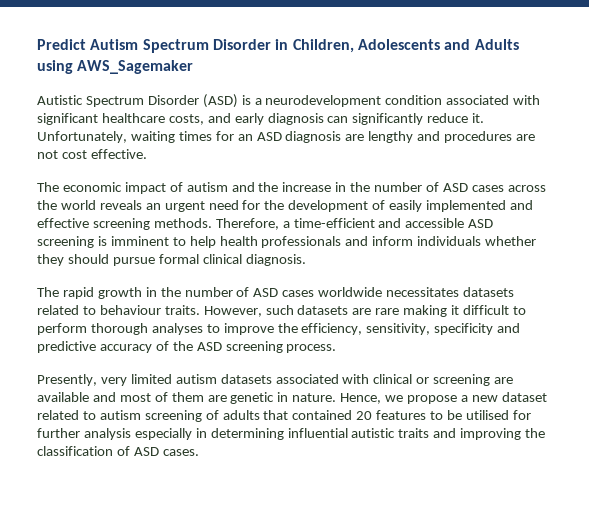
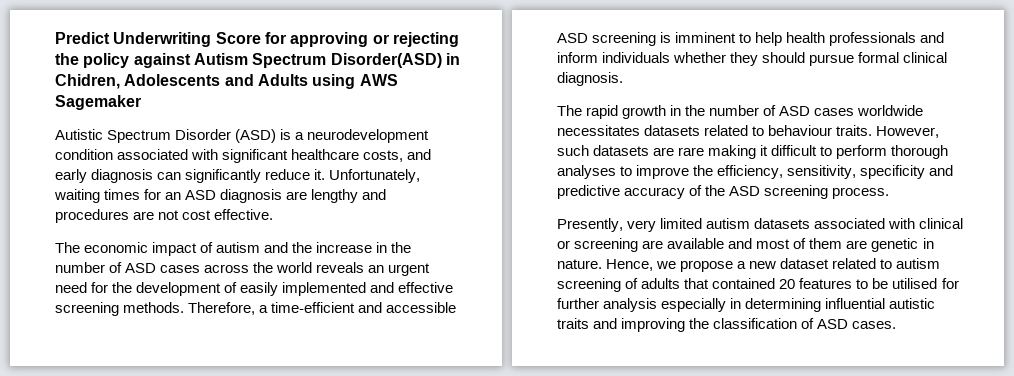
- Predict Autism Spectrum Disorder in Children, Adolescents and Adults using AWS_Sagemaker
+ Predict Underwriting Score for approving or rejecting the policy against Autism Spectrum Disorder(ASD) in Chidren, Adolescents and Adults using AWS Sagemaker

